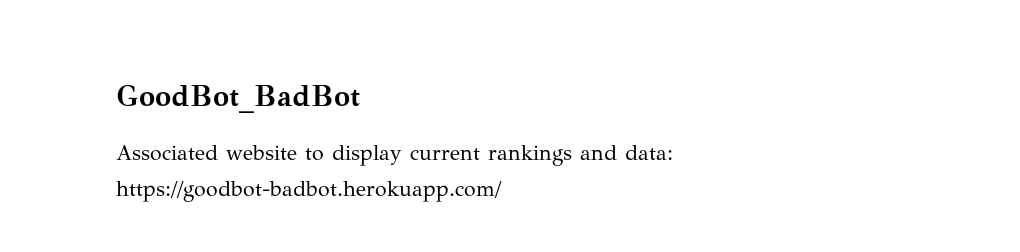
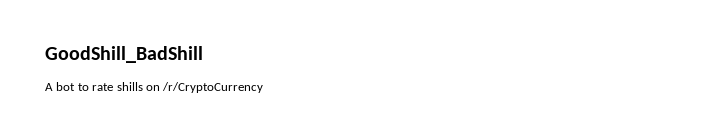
- GoodBot_BadBot
- Associated website to display current rankings and data: https://goodbot-badbot.herokuapp.com/
+ GoodShill_BadShill
+ A bot to rate shills on /r/CryptoCurrency

